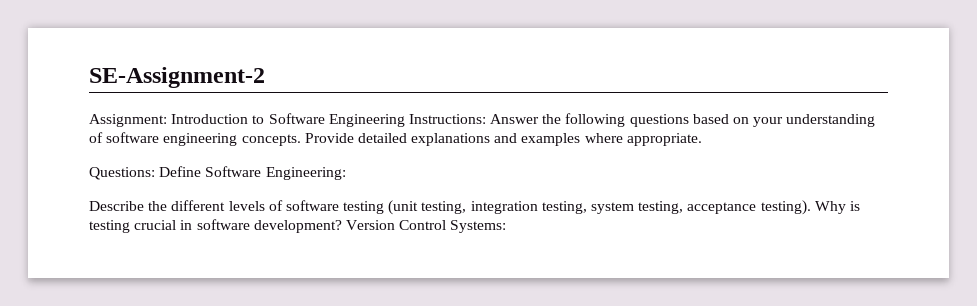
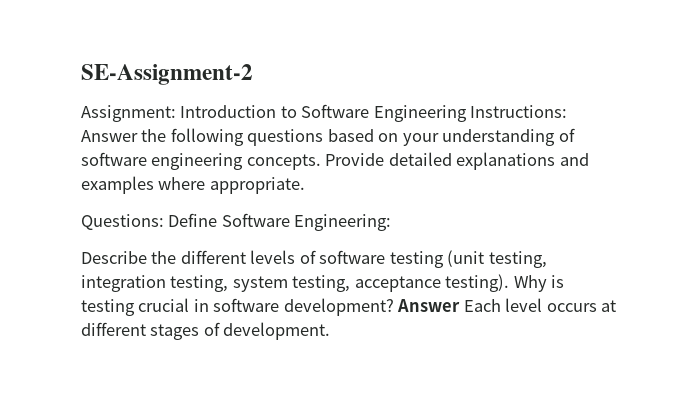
- Version Control Systems:
+ Answer Each level occurs at different stages of development.

